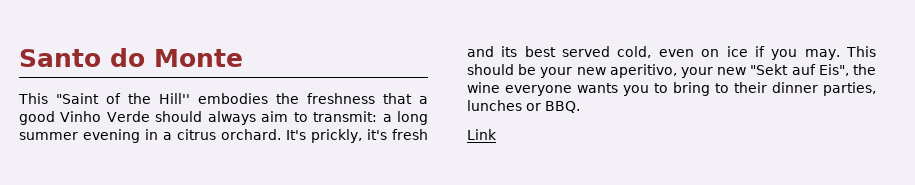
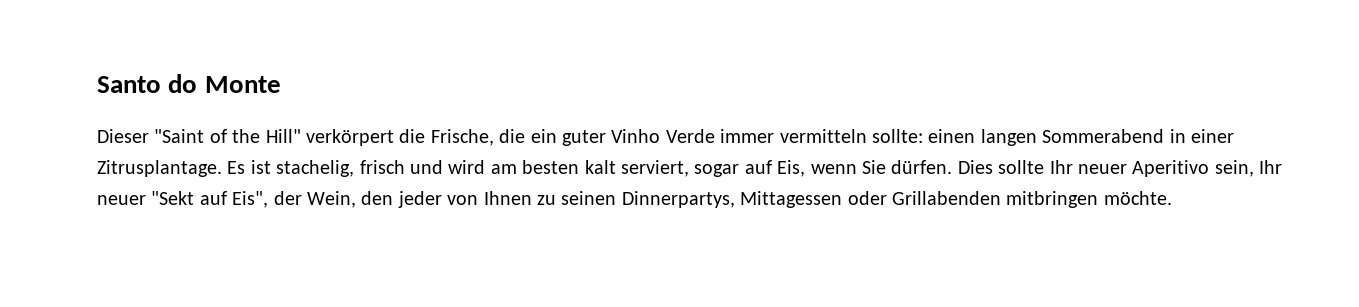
- This "Saint of the Hill'' embodies the freshness that a good Vinho Verde should always aim to transmit: a long summer evening in a citrus orchard. It's prickly, it's fresh and its best served cold, even on ice if you may. This should be your new aperitivo, your new "Sekt auf Eis", the wine everyone wants you to bring to their dinner parties, lunches or BBQ.
- Link
+ Dieser "Saint of the Hill" verkörpert die Frische, die ein guter Vinho Verde immer vermitteln sollte: einen langen Sommerabend in einer Zitrusplantage. Es ist stachelig, frisch und wird am besten kalt serviert, sogar auf Eis, wenn Sie dürfen. Dies sollte Ihr neuer Aperitivo sein, Ihr neuer "Sekt auf Eis", der Wein, den jeder von Ihnen zu seinen Dinnerpartys, Mittagessen oder Grillabenden mitbringen möchte.

